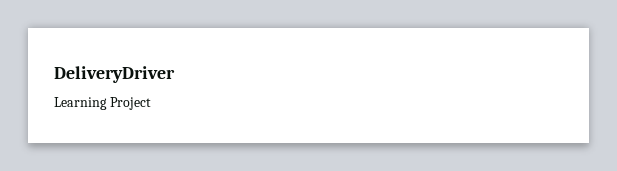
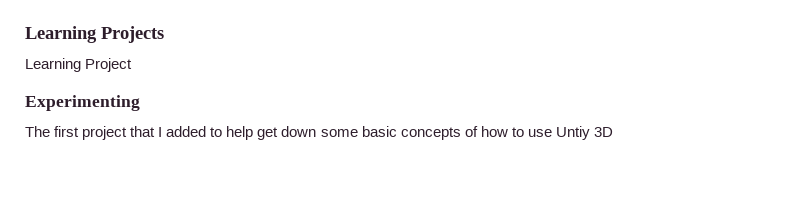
- DeliveryDriver
+ Learning Projects
+ Experimenting
+ The first project that I added to help get down some basic concepts of how to use Untiy 3D

